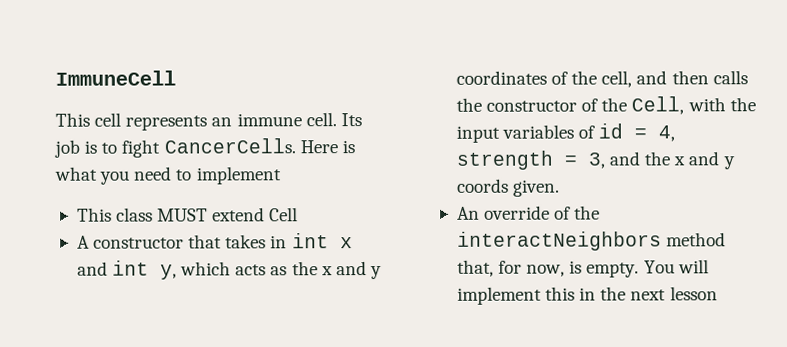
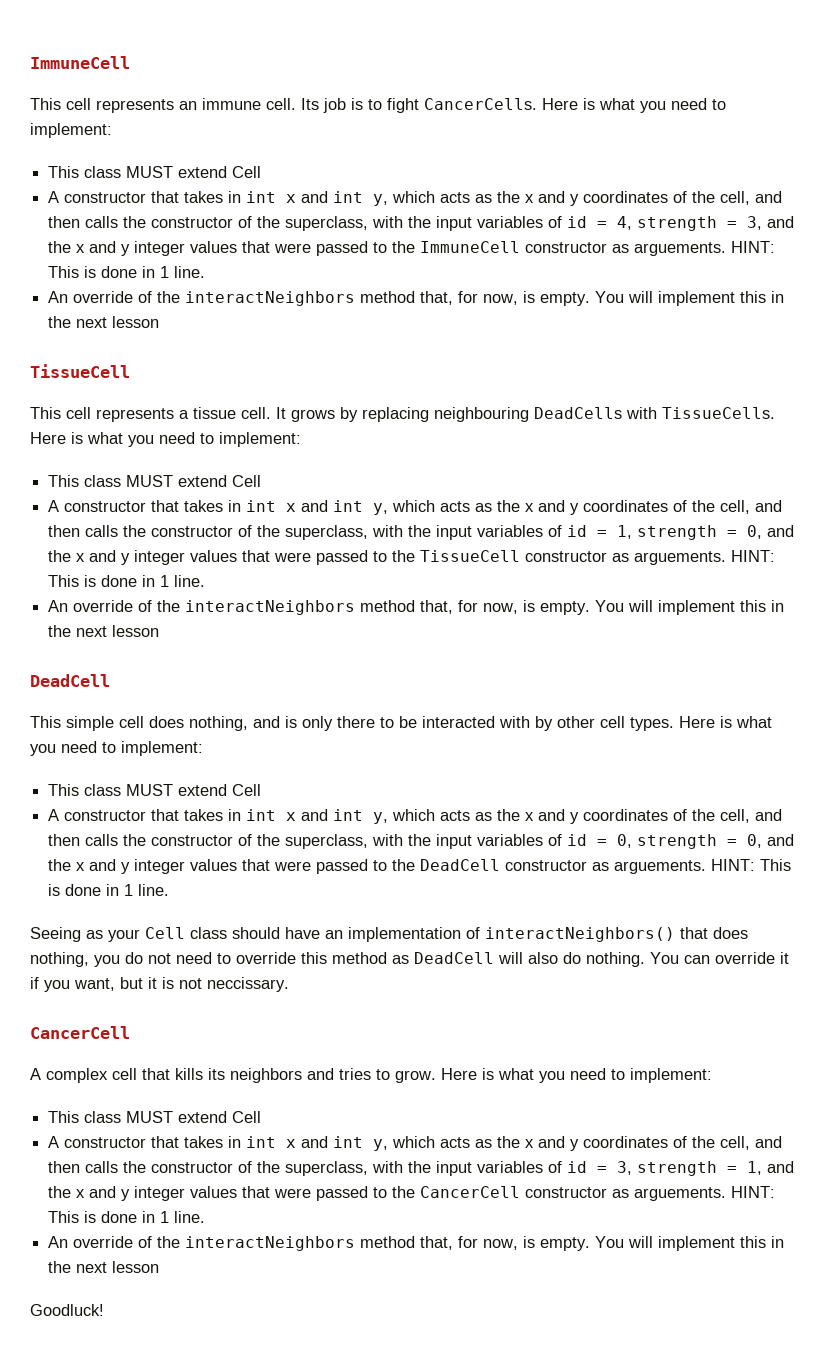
- Its job is to fight CancerCells. Here is what you need to implement
+ Its job is to fight CancerCells. Here is what you need to implement:
- A constructor that takes in int x and int y, which acts as the x and y coordinates of the cell, and then calls the constructor of the Cell, with the input variables of id = 4, strength = 3, and the x and y coords given.
+ A constructor that takes in int x and int y, which acts as the x and y coordinates of the cell, and then calls the constructor of the superclass, with the input variables of id = 4, strength = 3, and the x and y integer values that were passed to the ImmuneCell constructor as arguements. HINT: This is done in 1 line.
  An override of the interactNeighbors method that, for now, is empty. You will implement this in the next lesson
+ TissueCell
+ This cell represents a tissue cell. It grows by replacing neighbouring DeadCells with TissueCells. Here is what you need to implement:
+ This class MUST extend Cell
+ A constructor that takes in int x and int y, which acts as the x and y coordinates of the cell, and then calls the constructor of the superclass, with the input variables of id = 1, strength = 0, and the x and y integer values that were passed to the TissueCell constructor as arguements. HINT: This is done in 1 line.
+ An override of the interactNeighbors method that, for now, is empty. You will implement this in the next lesson
+ DeadCell
+ This simple cell does nothing, and is only there to be interacted with by other cell types. Here is what you need to implement:
+ This class MUST extend Cell
+ A constructor that takes in int x and int y, which acts as the x and y coordinates of the cell, and then calls the constructor of the superclass, with the input variables of id = 0, strength = 0, and the x and y integer values that were passed to the DeadCell constructor as arguements. HINT: This is done in 1 line.
+ Seeing as your Cell class should have an implementation of interactNeighbors() that does nothing, you do not need to override this method as DeadCell will also do nothing. You can override it if you want, but it is not neccissary.
+ CancerCell
+ A complex cell that kills its neighbors and tries to grow. Here is what you need to implement:
+ This class MUST extend Cell
+ A constructor that takes in int x and int y, which acts as the x and y coordinates of the cell, and then calls the constructor of the superclass, with the input variables of id = 3, strength = 1, and the x and y integer values that were passed to the CancerCell constructor as arguements. HINT: This is done in 1 line.
+ An override of the interactNeighbors method that, for now, is empty. You will implement this in the next lesson
+ Goodluck!

